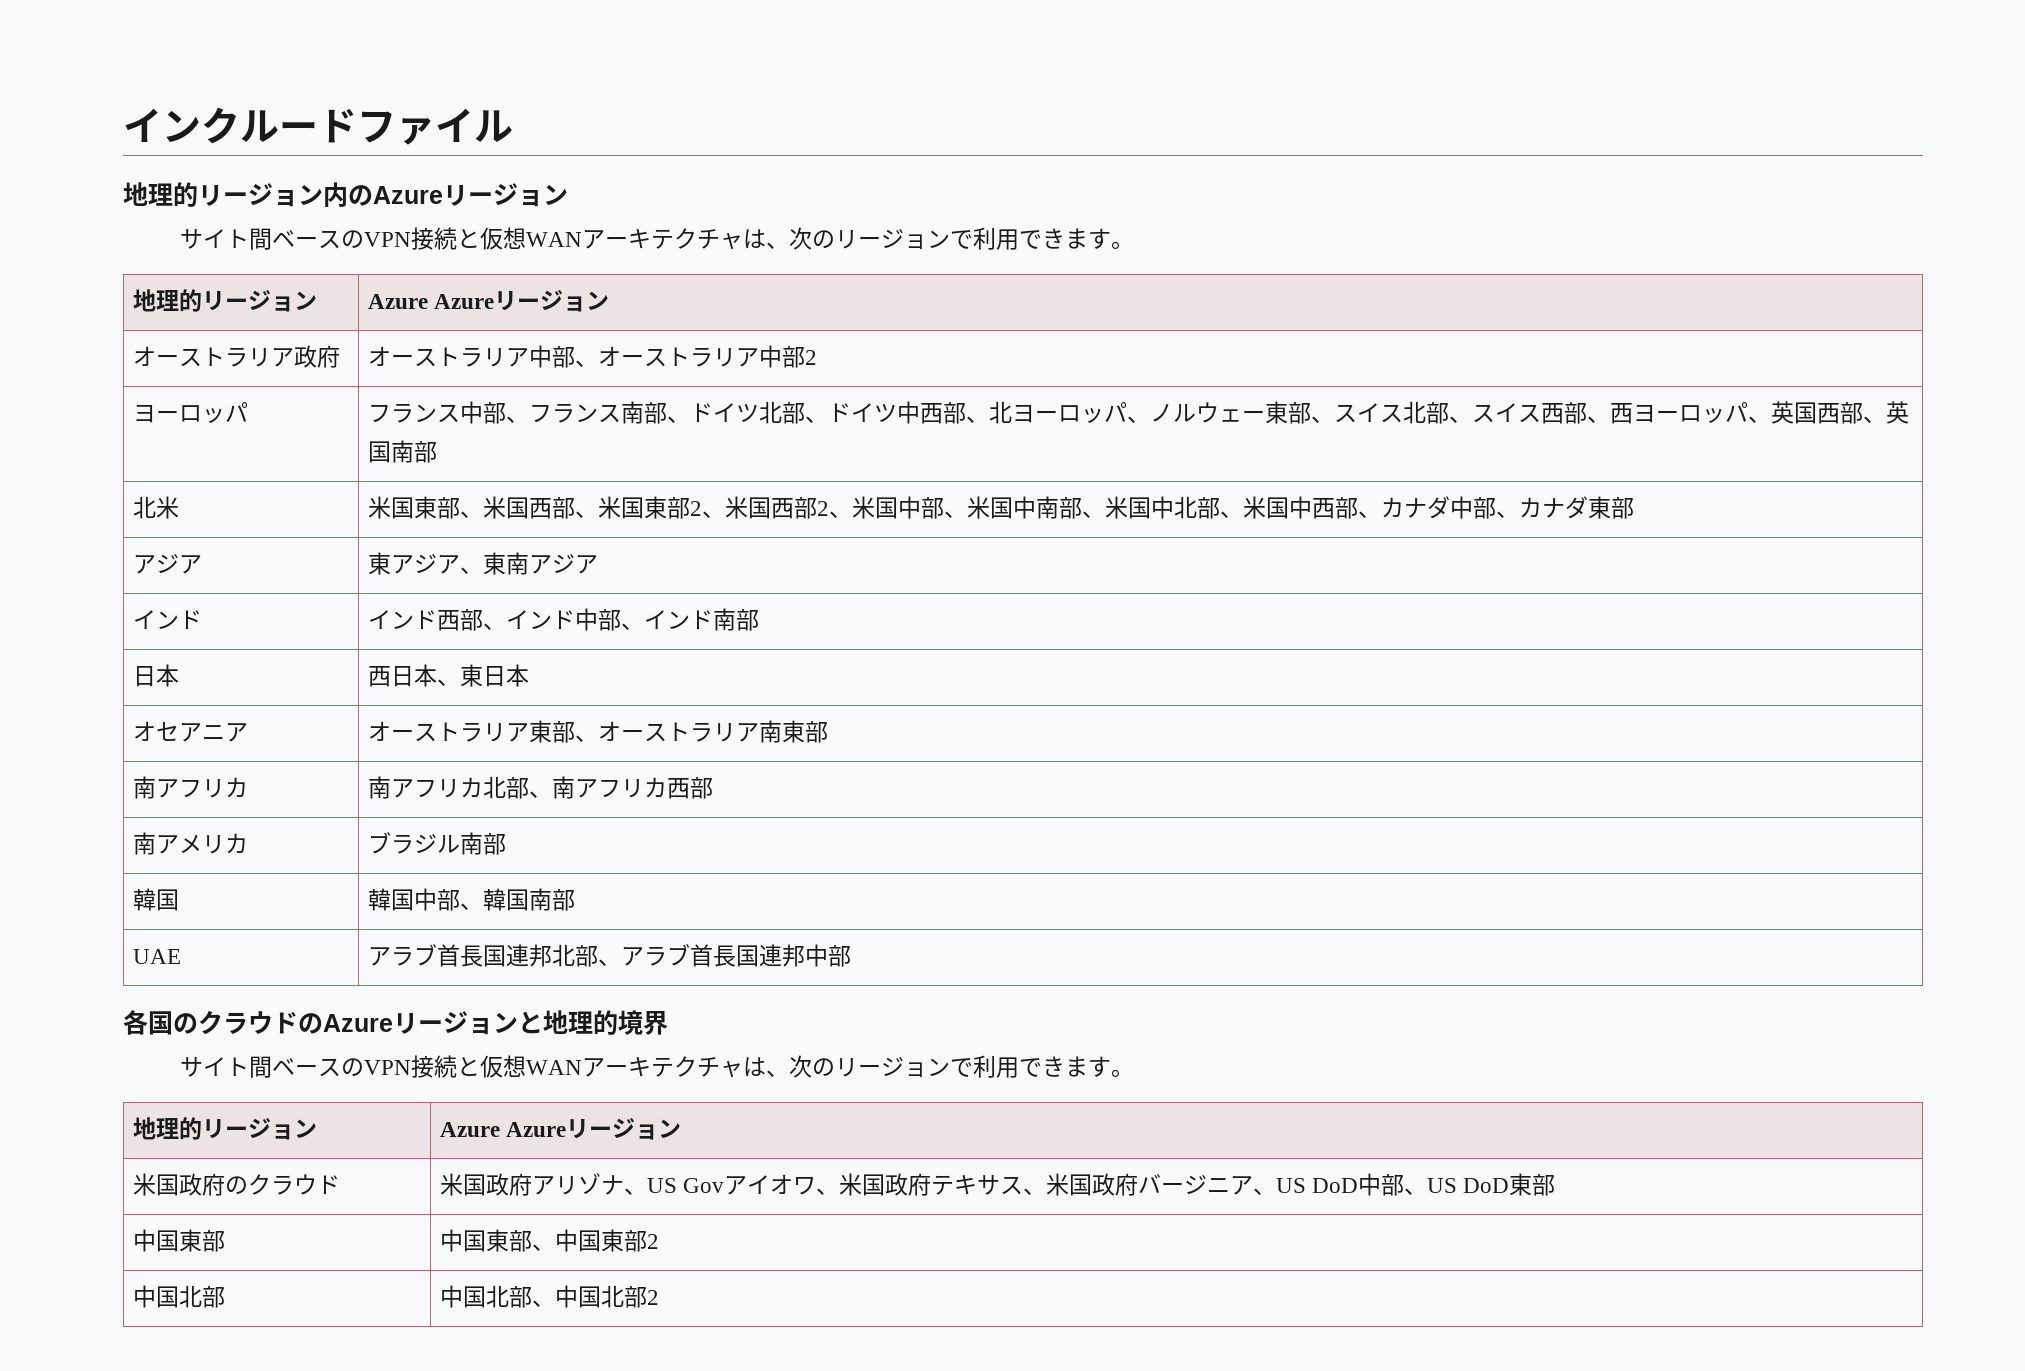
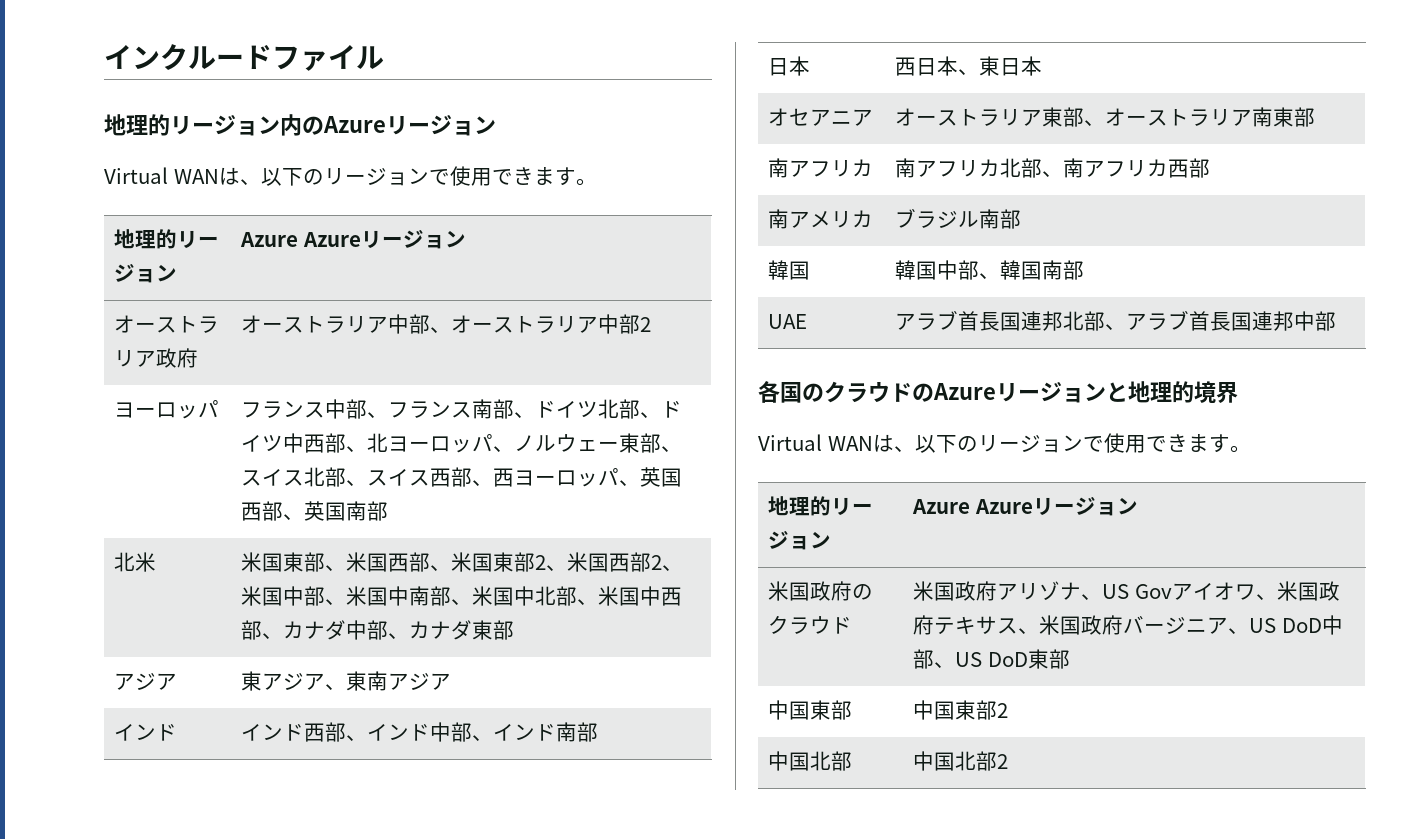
  地理的リージョン内のAzureリージョン
- サイト間ベースのVPN接続と仮想WANアーキテクチャは、次のリージョンで利用できます。
+ Virtual WANは、以下のリージョンで使用できます。
  各国のクラウドのAzureリージョンと地理的境界
- サイト間ベースのVPN接続と仮想WANアーキテクチャは、次のリージョンで利用できます。
+ Virtual WANは、以下のリージョンで使用できます。
- 中国東部 | 中国東部、中国東部2
+ 中国東部 | 中国東部2
- 中国北部 | 中国北部、中国北部2
+ 中国北部 | 中国北部2

